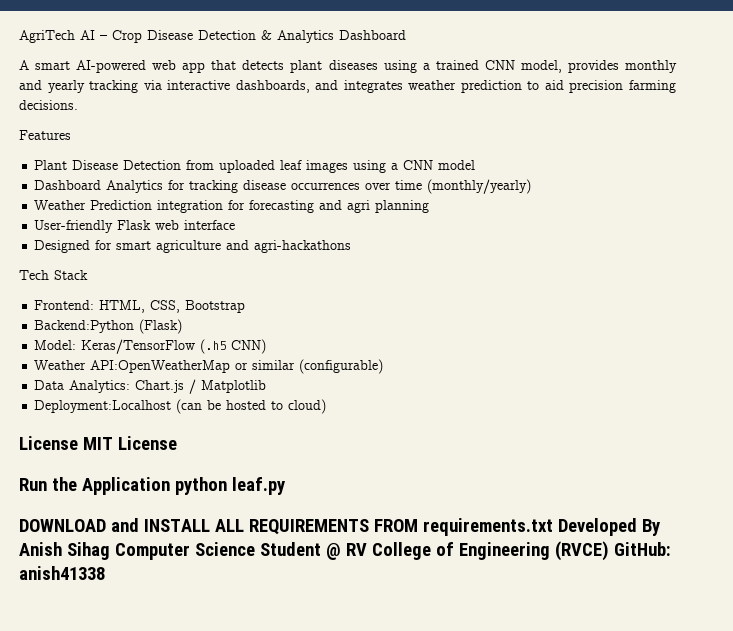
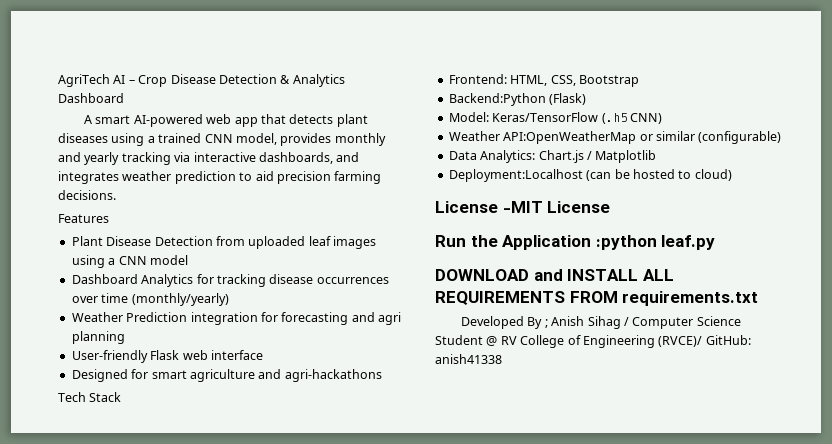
- License MIT License
+ License -MIT License
- Run the Application python leaf.py
+ Run the Application :python leaf.py
- DOWNLOAD and INSTALL ALL REQUIREMENTS FROM requirements.txt Developed By Anish Sihag Computer Science Student @ RV College of Engineering (RVCE) GitHub: anish41338
+ DOWNLOAD and INSTALL ALL REQUIREMENTS FROM requirements.txt
+ Developed By ; Anish Sihag / Computer Science Student @ RV College of Engineering (RVCE)/ GitHub: anish41338

